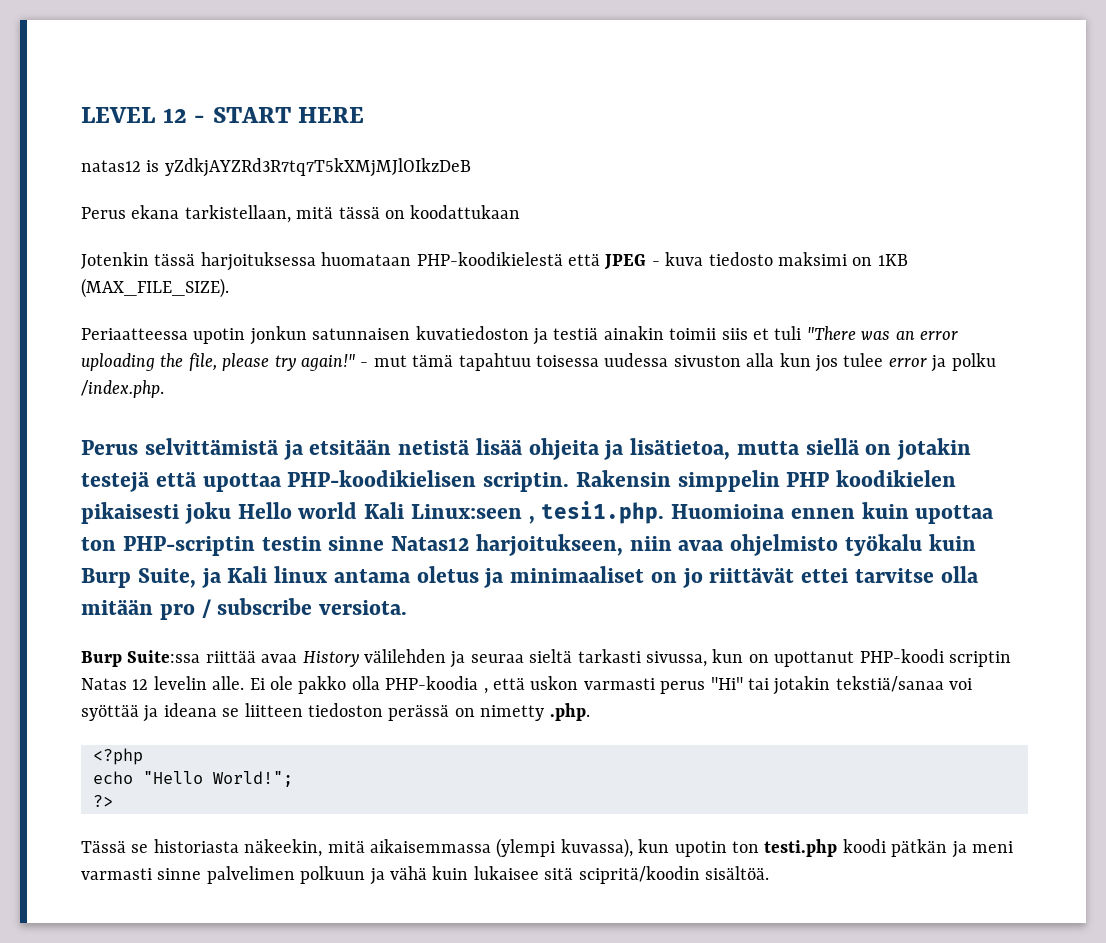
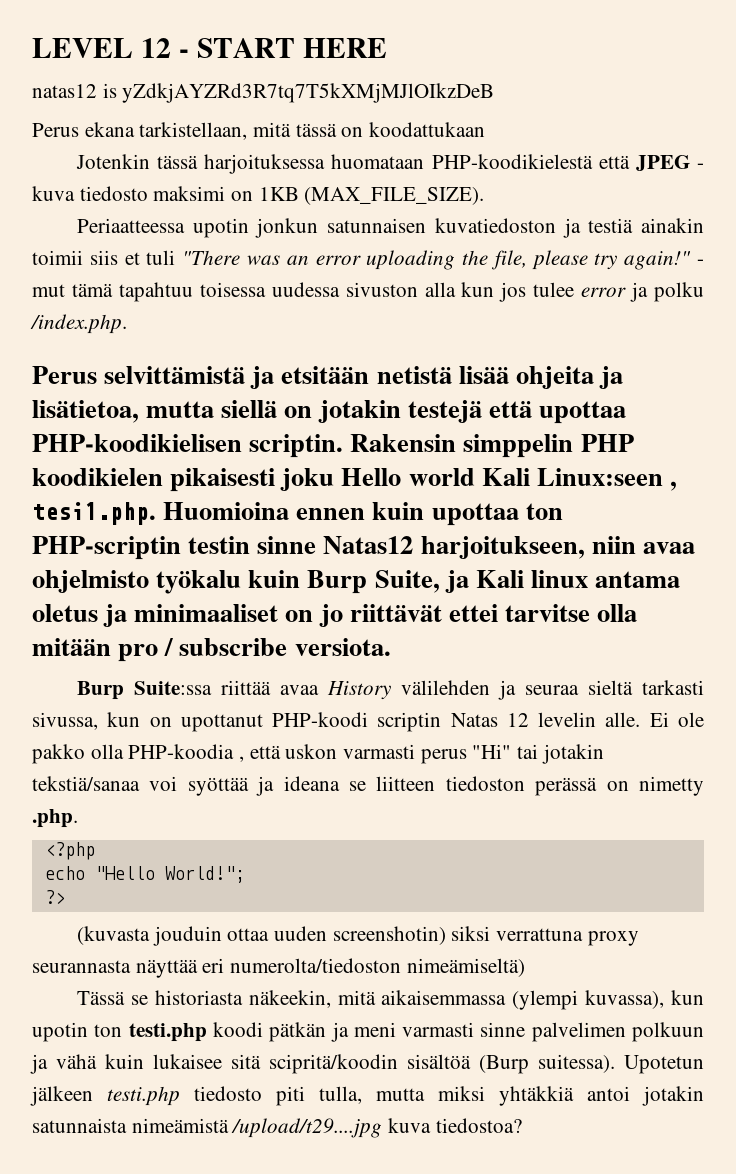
+ (kuvasta jouduin ottaa uuden screenshotin) siksi verrattuna proxy seurannasta näyttää eri numerolta/tiedoston nimeämiseltä)
- Tässä se historiasta näkeekin, mitä aikaisemmassa (ylempi kuvassa), kun upotin ton testi.php koodi pätkän ja meni varmasti sinne palvelimen polkuun ja vähä kuin lukaisee sitä scipritä/koodin sisältöä.
+ Tässä se historiasta näkeekin, mitä aikaisemmassa (ylempi kuvassa), kun upotin ton testi.php koodi pätkän ja meni varmasti sinne palvelimen polkuun ja vähä kuin lukaisee sitä scipritä/koodin sisältöä (Burp suitessa). Upotetun jälkeen testi.php tiedosto piti tulla, mutta miksi yhtäkkiä antoi jotakin satunnaista nimeämistä /upload/t29....jpg kuva tiedostoa?

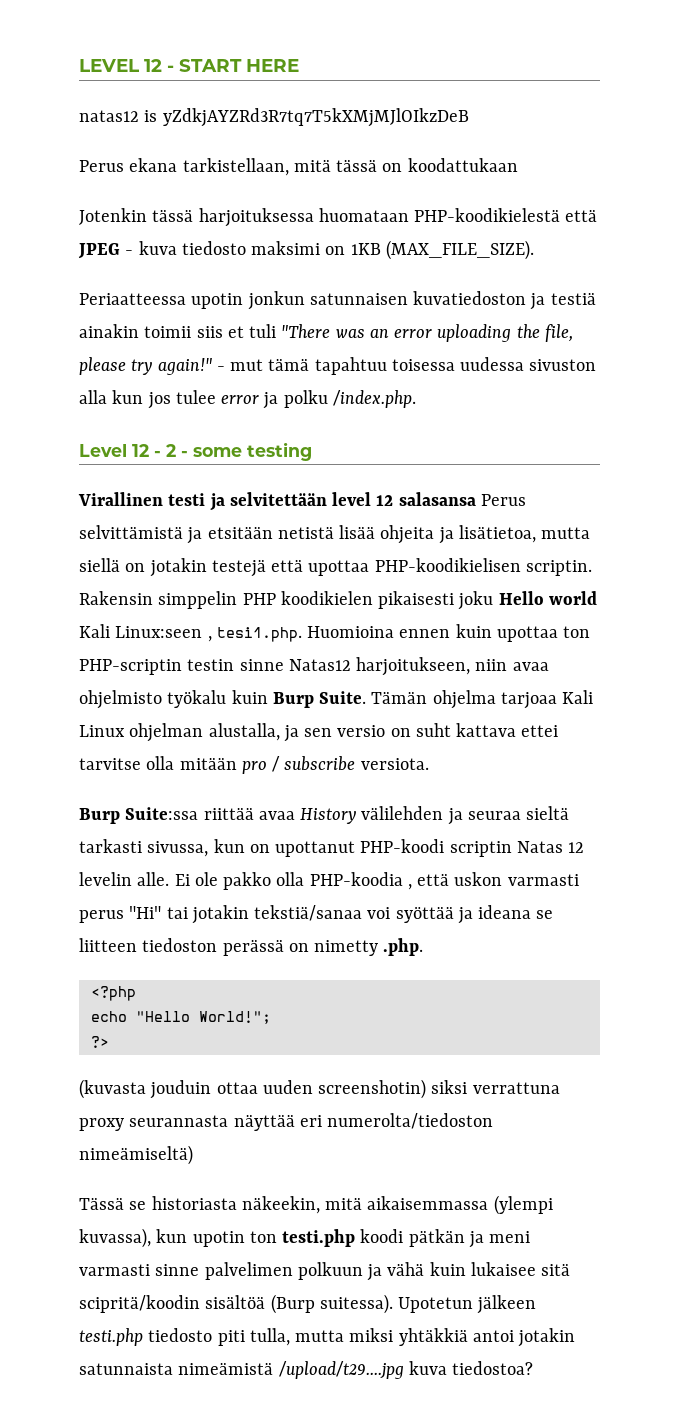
- Perus selvittämistä ja etsitään netistä lisää ohjeita ja lisätietoa, mutta siellä on jotakin testejä että upottaa PHP-koodikielisen scriptin.
+ Level 12 - 2 - some testing
+ Virallinen testi ja selvitettään level 12 salasansa Perus selvittämistä ja etsitään netistä lisää ohjeita ja lisätietoa, mutta siellä on jotakin testejä että upottaa PHP-koodikielisen scriptin.
- Rakensin simppelin PHP koodikielen pikaisesti joku Hello world Kali Linux:seen , tesi1.php. Huomioina ennen kuin upottaa ton PHP-scriptin testin sinne Natas12 harjoitukseen, niin avaa ohjelmisto työkalu kuin Burp Suite, ja Kali linux antama oletus ja minimaaliset on jo riittävät ettei tarvitse olla mitään pro / subscribe versiota.
+ Rakensin simppelin PHP koodikielen pikaisesti joku Hello world Kali Linux:seen , tesi1.php. Huomioina ennen kuin upottaa ton PHP-scriptin testin sinne Natas12 harjoitukseen, niin avaa ohjelmisto työkalu kuin Burp Suite. Tämän ohjelma tarjoaa Kali Linux ohjelman alustalla, ja sen versio on suht kattava ettei tarvitse olla mitään pro / subscribe versiota.

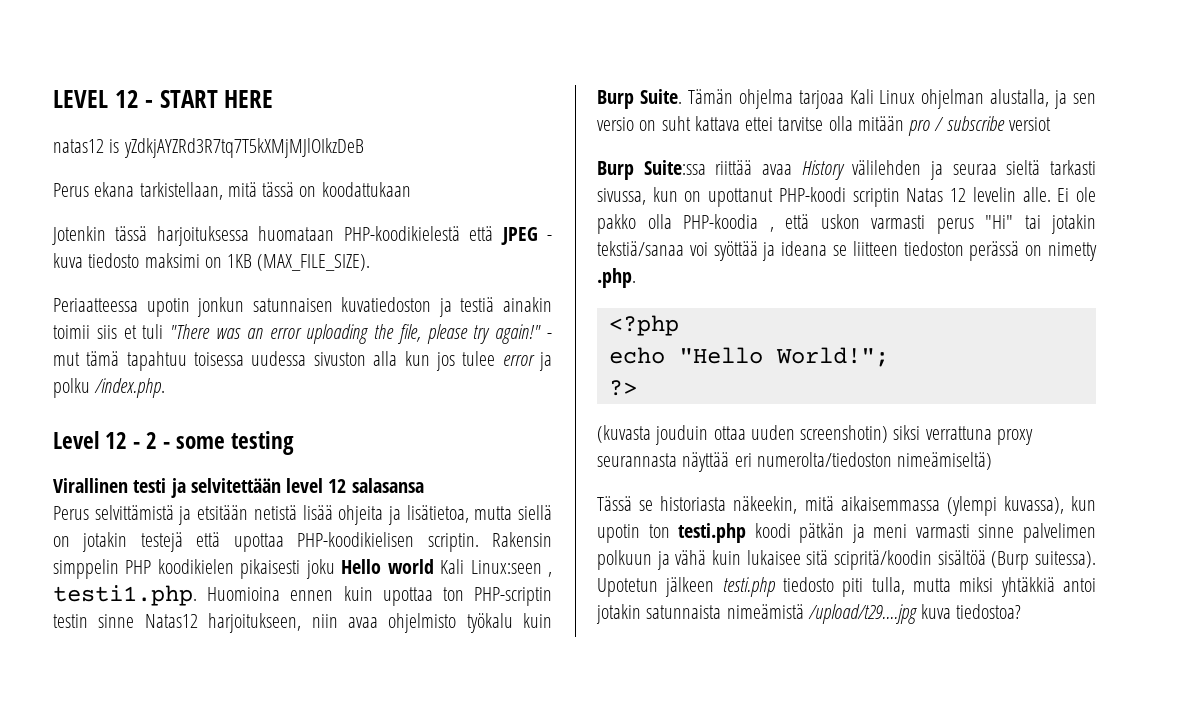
- Virallinen testi ja selvitettään level 12 salasansa Perus selvittämistä ja etsitään netistä lisää ohjeita ja lisätietoa, mutta siellä on jotakin testejä että upottaa PHP-koodikielisen scriptin.
+ Virallinen testi ja selvitettään level 12 salasansa
+ Perus selvittämistä ja etsitään netistä lisää ohjeita ja lisätietoa, mutta siellä on jotakin testejä että upottaa PHP-koodikielisen scriptin.
- Rakensin simppelin PHP koodikielen pikaisesti joku Hello world Kali Linux:seen , tesi1.php. Huomioina ennen kuin upottaa ton PHP-scriptin testin sinne Natas12 harjoitukseen, niin avaa ohjelmisto työkalu kuin Burp Suite.
+ Rakensin simppelin PHP koodikielen pikaisesti joku Hello world Kali Linux:seen , testi1.php. Huomioina ennen kuin upottaa ton PHP-scriptin testin sinne Natas12 harjoitukseen, niin avaa ohjelmisto työkalu kuin Burp Suite.
- Tämän ohjelma tarjoaa Kali Linux ohjelman alustalla, ja sen versio on suht kattava ettei tarvitse olla mitään pro / subscribe versiota.
+ Tämän ohjelma tarjoaa Kali Linux ohjelman alustalla, ja sen versio on suht kattava ettei tarvitse olla mitään pro / subscribe versiot

